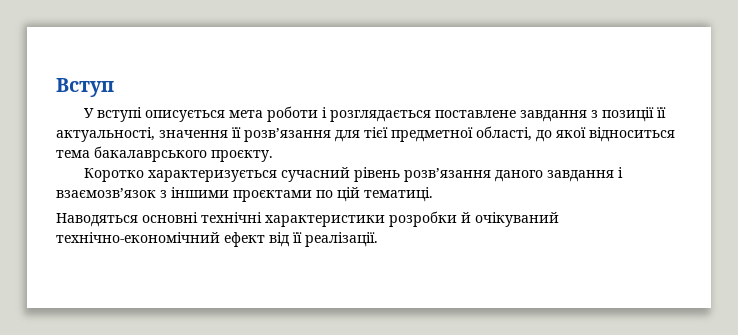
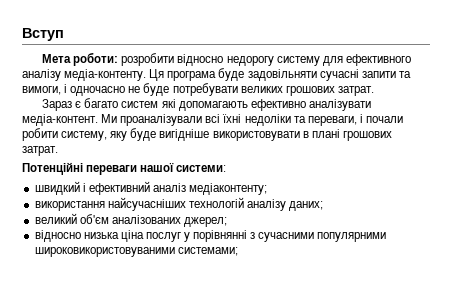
- У вступі описується мета роботи і розглядається поставлене завдання з позиції її актуальності, значення її розв’язання для тієї предметної області, до якої відноситься тема бакалаврського проєкту.
- Коротко характеризується сучасний рівень розв’язання даного завдання і взаємозв’язок з іншими проєктами по цій тематиці.
- Наводяться основні технічні характеристики розробки й очікуваний технічно-економічний ефект від її реалізації.
+ Мета роботи: розробити відносно недорогу систему для ефективного аналізу медіа-контенту. Ця програма буде задовільняти сучасні запити та вимоги, і одночасно не буде потребувати великих грошових затрат.
+ Зараз є багато систем які допомагають ефективно аналізувати медіа-контент. Ми проаналізували всі їхні недоліки та переваги, і почали робити систему, яку буде вигідніше використовувати в плані грошових затрат.
+ Потенційні переваги нашої системи:
+ швидкий і ефективний аналіз медіаконтенту;
+ використання найсучасніших технологій аналізу даних;
+ великий об'єм аналізованих джерел;
+ відносно низька ціна послуг у порівнянні з сучасними популярними широковикористовуваними системами;

